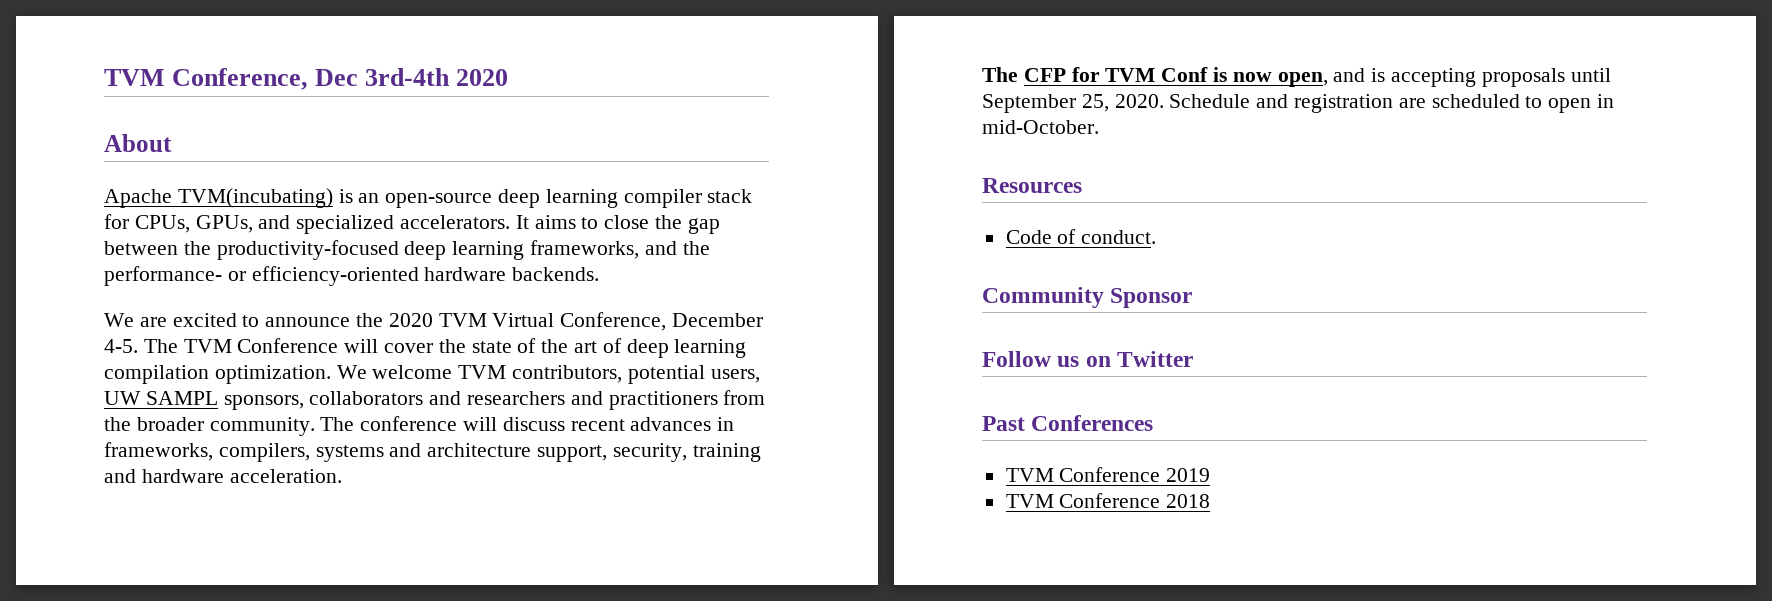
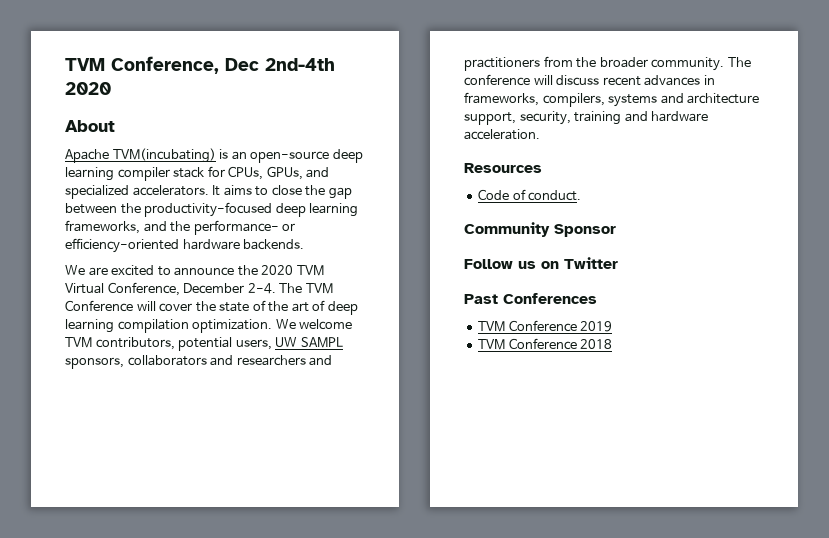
- TVM Conference, Dec 3rd-4th 2020
+ TVM Conference, Dec 2nd-4th 2020
- We are excited to announce the 2020 TVM Virtual Conference, December 4-5.
+ We are excited to announce the 2020 TVM Virtual Conference, December 2-4.
- The CFP for TVM Conf is now open, and is accepting proposals until September 25, 2020. Schedule and registration are scheduled to open in mid-October.

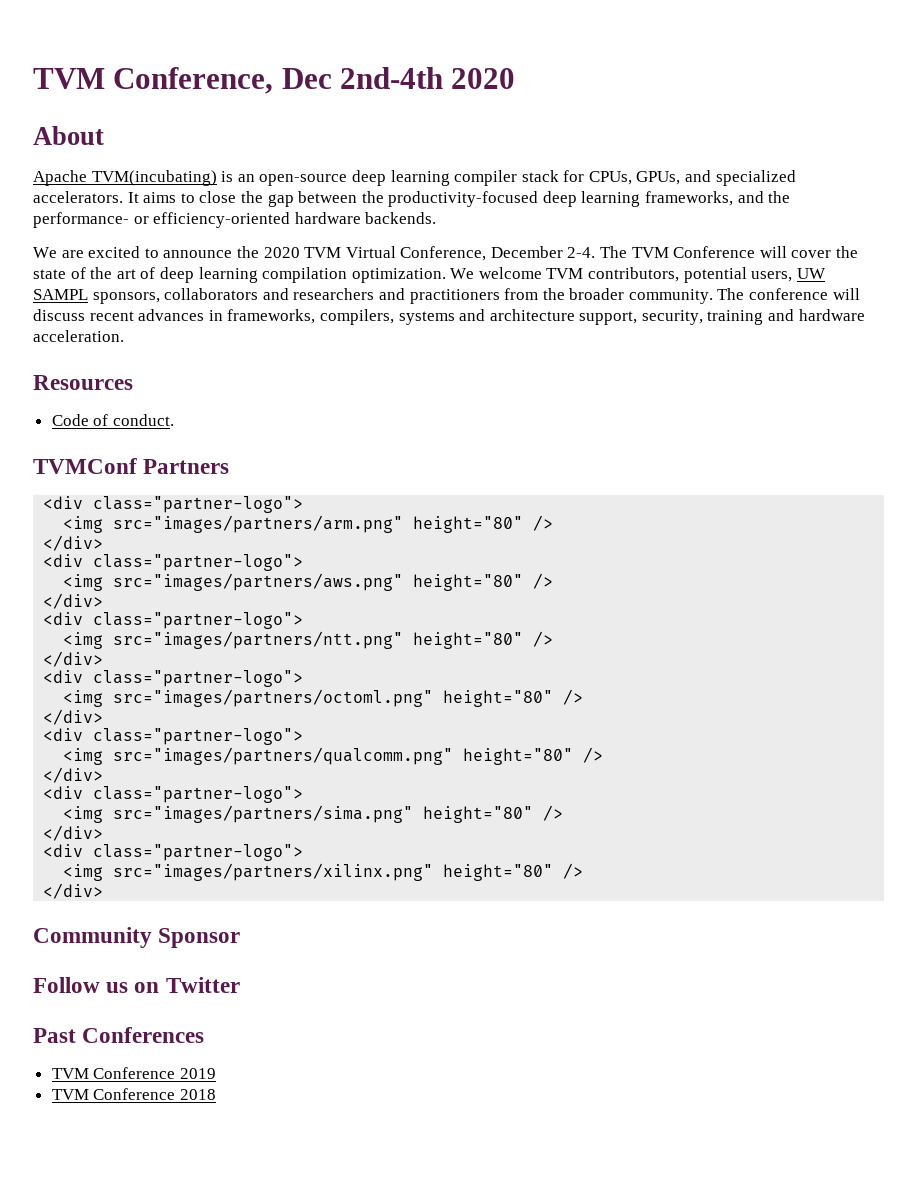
+ TVMConf Partners
+ <div class="partner-logo">
+ <img src="images/partners/arm.png" height="80" />
+ </div>
+ <div class="partner-logo">
+ <img src="images/partners/aws.png" height="80" />
+ </div>
+ <div class="partner-logo">
+ <img src="images/partners/ntt.png" height="80" />
+ </div>
+ <div class="partner-logo">
+ <img src="images/partners/octoml.png" height="80" />
+ </div>
+ <div class="partner-logo">
+ <img src="images/partners/qualcomm.png" height="80" />
+ </div>
+ <div class="partner-logo">
+ <img src="images/partners/sima.png" height="80" />
+ </div>
+ <div class="partner-logo">
+ <img src="images/partners/xilinx.png" height="80" />
+ </div>

